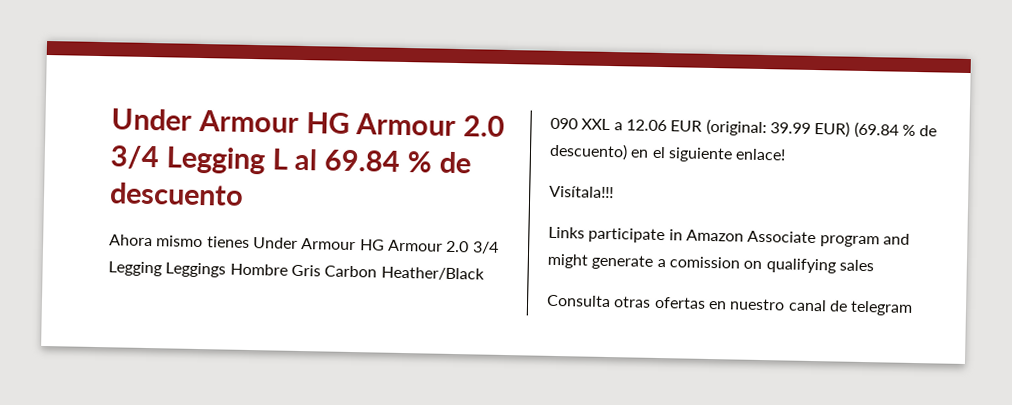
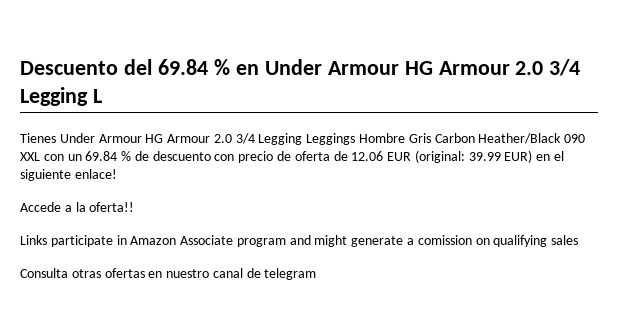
- Under Armour HG Armour 2.0 3/4 Legging L al 69.84 % de descuento
- Ahora mismo tienes Under Armour HG Armour 2.0 3/4 Legging Leggings Hombre Gris Carbon Heather/Black 090 XXL a 12.06 EUR (original: 39.99 EUR) (69.84 % de descuento) en el siguiente enlace!
+ Descuento del 69.84 % en Under Armour HG Armour 2.0 3/4 Legging L
+ Tienes Under Armour HG Armour 2.0 3/4 Legging Leggings Hombre Gris Carbon Heather/Black 090 XXL con un 69.84 % de descuento con precio de oferta de 12.06 EUR (original: 39.99 EUR) en el siguiente enlace!
- Visítala!!!
+ Accede a la oferta!!

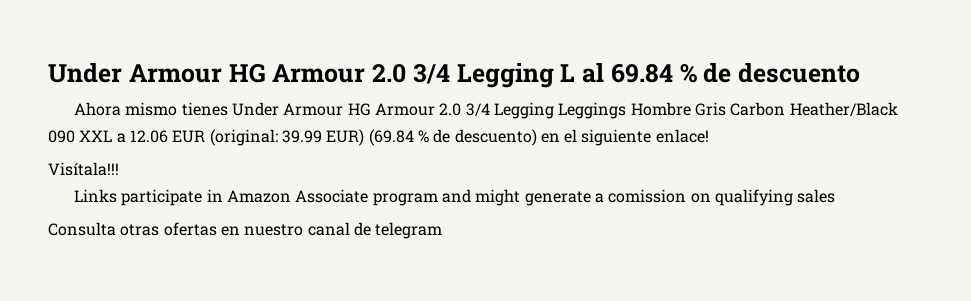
- Descuento del 69.84 % en Under Armour HG Armour 2.0 3/4 Legging L
- Tienes Under Armour HG Armour 2.0 3/4 Legging Leggings Hombre Gris Carbon Heather/Black 090 XXL con un 69.84 % de descuento con precio de oferta de 12.06 EUR (original: 39.99 EUR) en el siguiente enlace!
+ Under Armour HG Armour 2.0 3/4 Legging L al 69.84 % de descuento
+ Ahora mismo tienes Under Armour HG Armour 2.0 3/4 Legging Leggings Hombre Gris Carbon Heather/Black 090 XXL a 12.06 EUR (original: 39.99 EUR) (69.84 % de descuento) en el siguiente enlace!
- Accede a la oferta!!
+ Visítala!!!

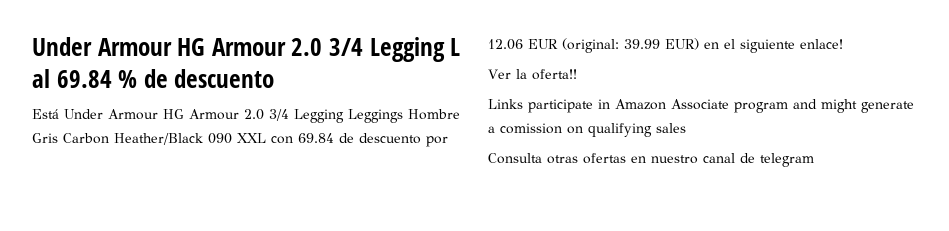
- Ahora mismo tienes Under Armour HG Armour 2.0 3/4 Legging Leggings Hombre Gris Carbon Heather/Black 090 XXL a 12.06 EUR (original: 39.99 EUR) (69.84 % de descuento) en el siguiente enlace!
+ Está Under Armour HG Armour 2.0 3/4 Legging Leggings Hombre Gris Carbon Heather/Black 090 XXL con 69.84 de descuento por 12.06 EUR (original: 39.99 EUR) en el siguiente enlace!
- Visítala!!!
+ Ver la oferta!!

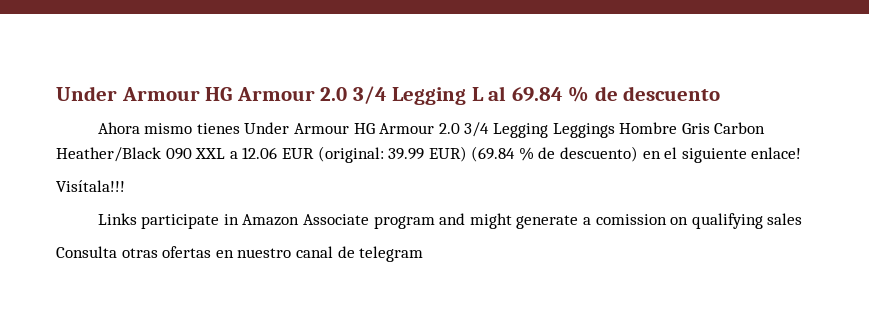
- Está Under Armour HG Armour 2.0 3/4 Legging Leggings Hombre Gris Carbon Heather/Black 090 XXL con 69.84 de descuento por 12.06 EUR (original: 39.99 EUR) en el siguiente enlace!
+ Ahora mismo tienes Under Armour HG Armour 2.0 3/4 Legging Leggings Hombre Gris Carbon Heather/Black 090 XXL a 12.06 EUR (original: 39.99 EUR) (69.84 % de descuento) en el siguiente enlace!
- Ver la oferta!!
+ Visítala!!!

